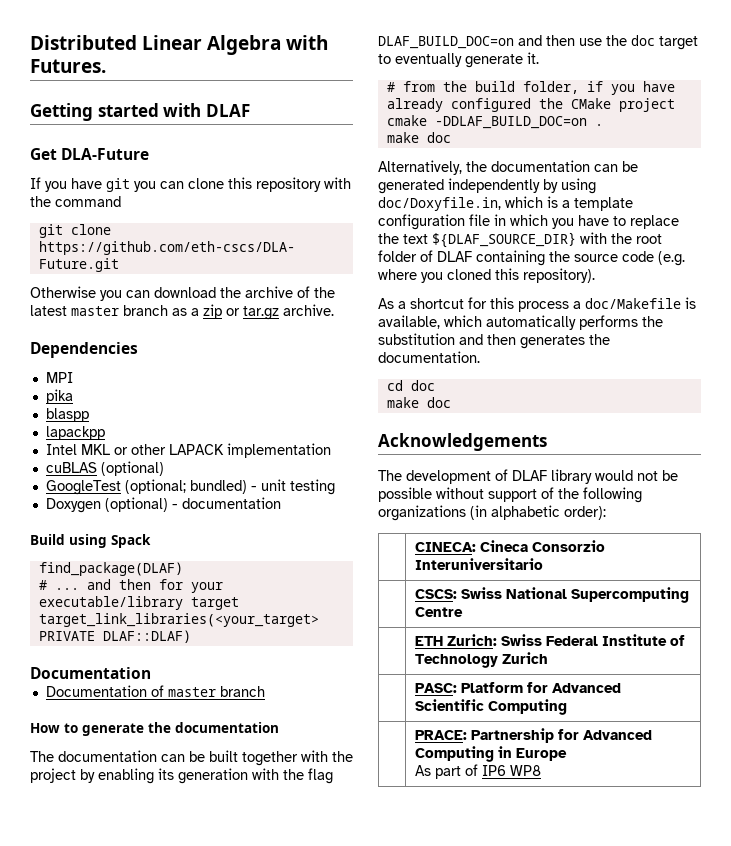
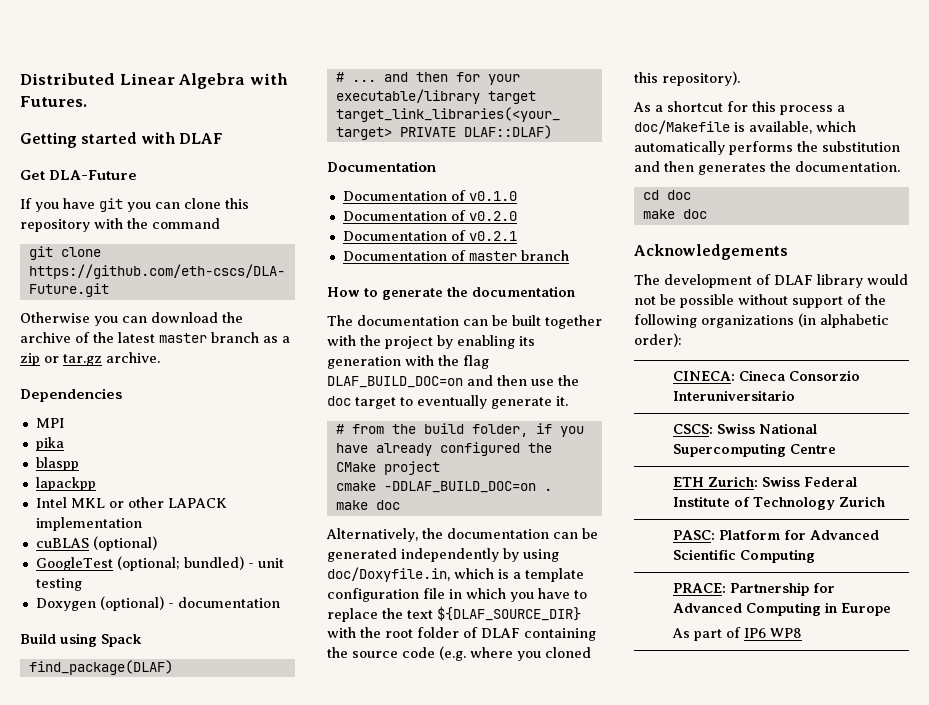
+ Documentation of v0.1.0
+ Documentation of v0.2.0
+ Documentation of v0.2.1

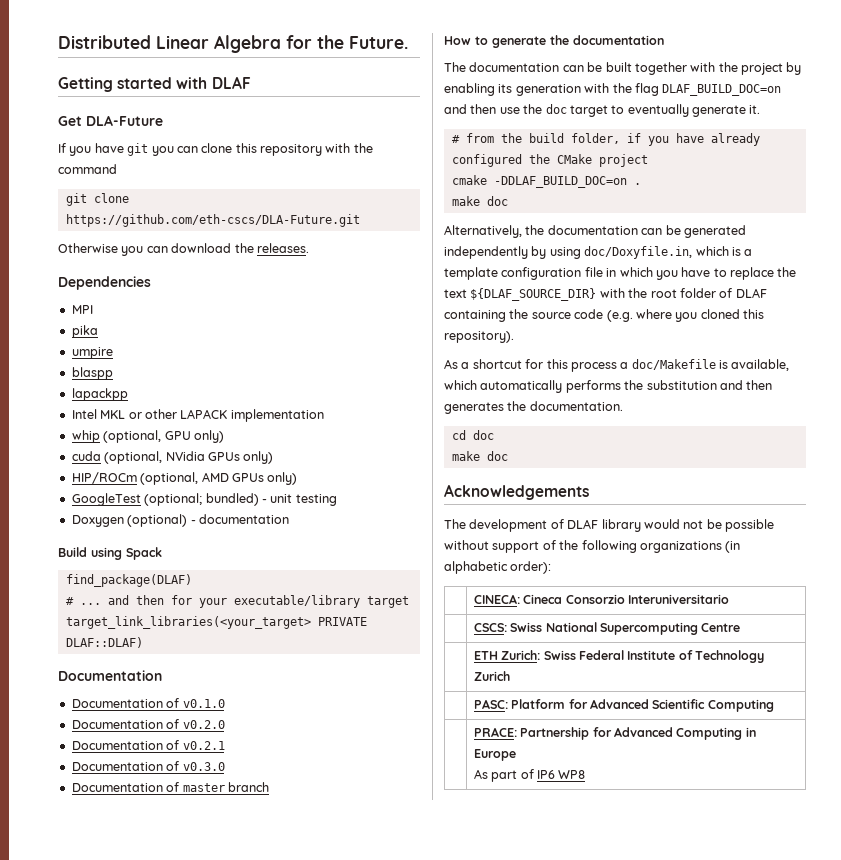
- Distributed Linear Algebra with Futures.
+ Distributed Linear Algebra for the Future.
- Otherwise you can download the archive of the latest master branch as a zip or tar.gz archive.
+ Otherwise you can download the releases.
+ umpire
- cuBLAS (optional)
+ whip (optional, GPU only)
+ cuda (optional, NVidia GPUs only)
+ HIP/ROCm (optional, AMD GPUs only)
+ Documentation of v0.3.0

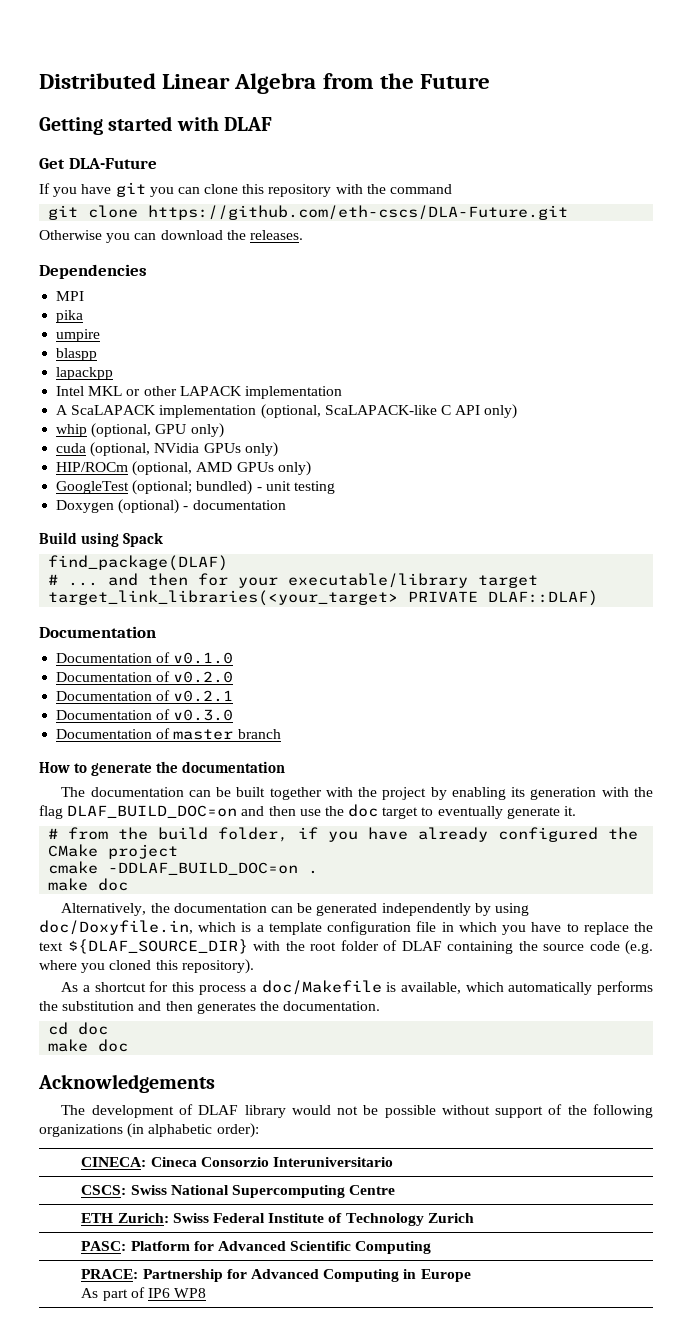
- Distributed Linear Algebra for the Future.
+ Distributed Linear Algebra from the Future
+ A ScaLAPACK implementation (optional, ScaLAPACK-like C API only)

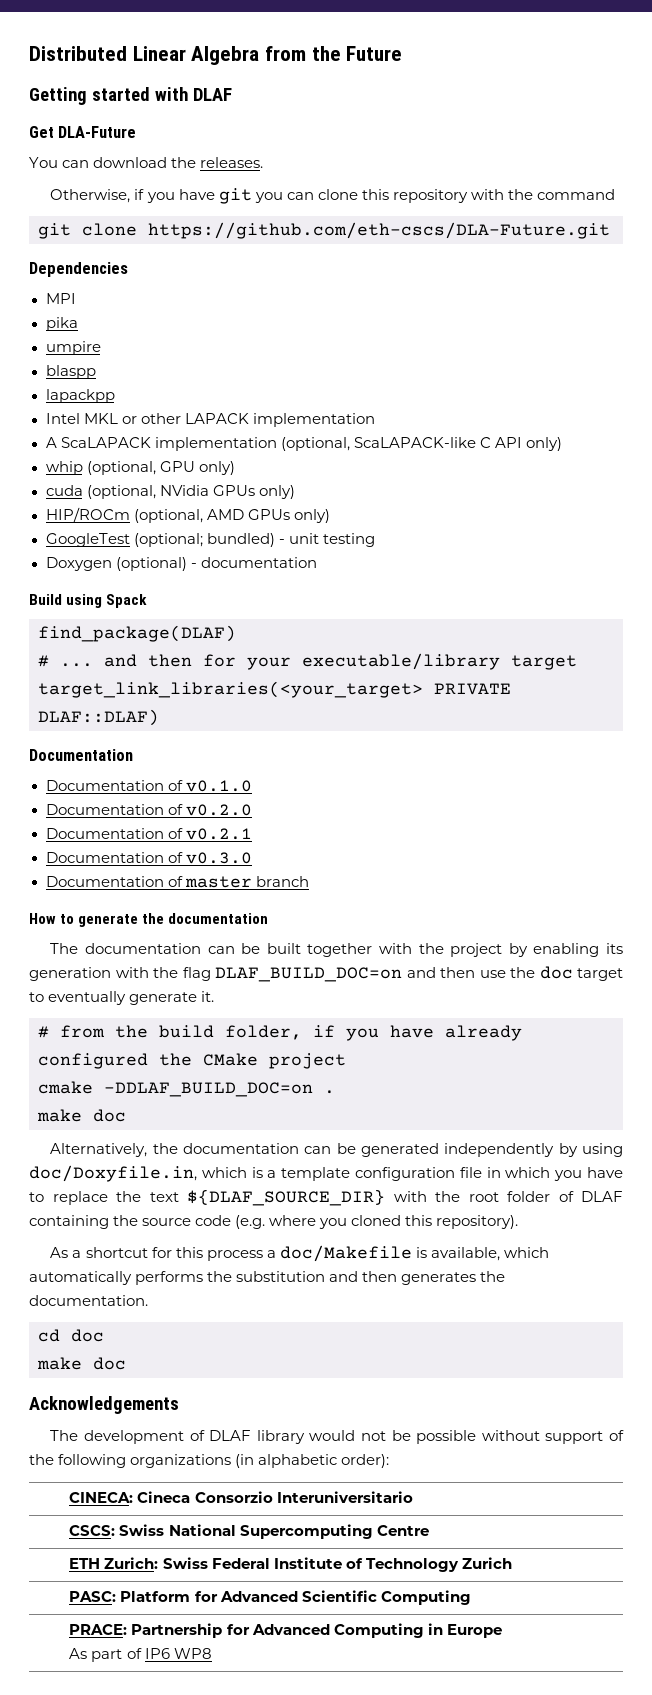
- If you have git you can clone this repository with the command
+ You can download the releases.
+ Otherwise, if you have git you can clone this repository with the command
- Otherwise you can download the releases.

